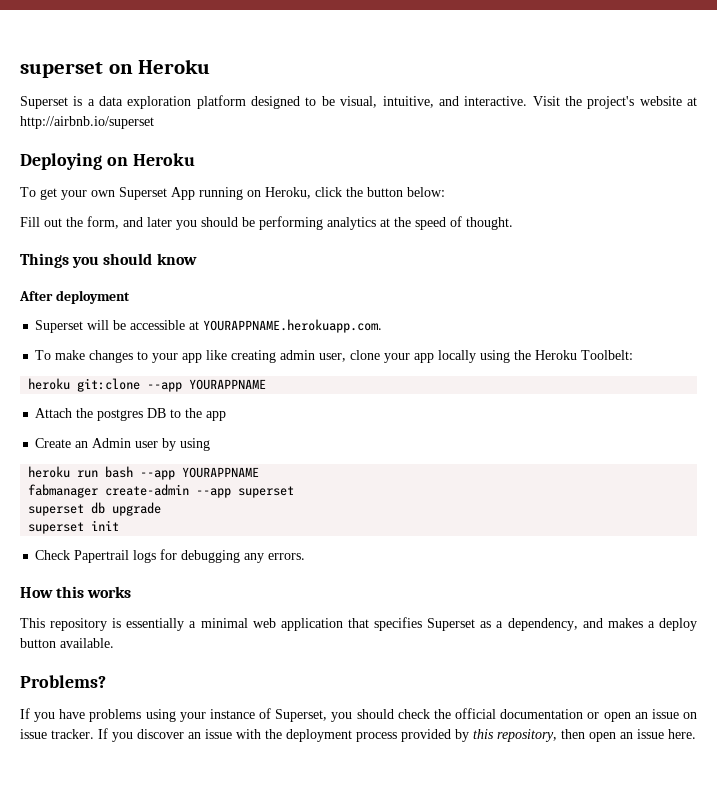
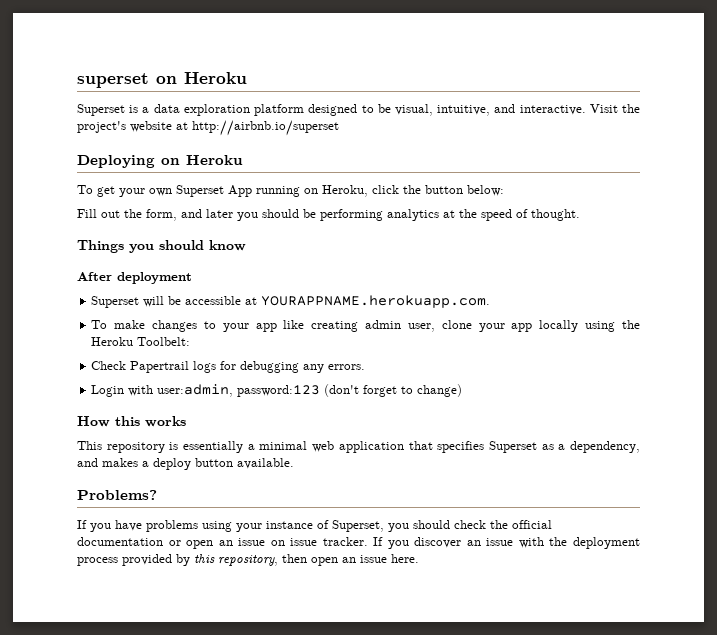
- heroku git:clone --app YOURAPPNAME
- Attach the postgres DB to the app
- Create an Admin user by using
- heroku run bash --app YOURAPPNAME
- fabmanager create-admin --app superset
- superset db upgrade
- superset init
+ Login with user:admin, password:123 (don't forget to change)

